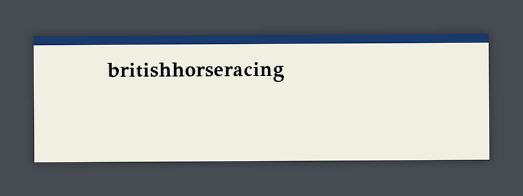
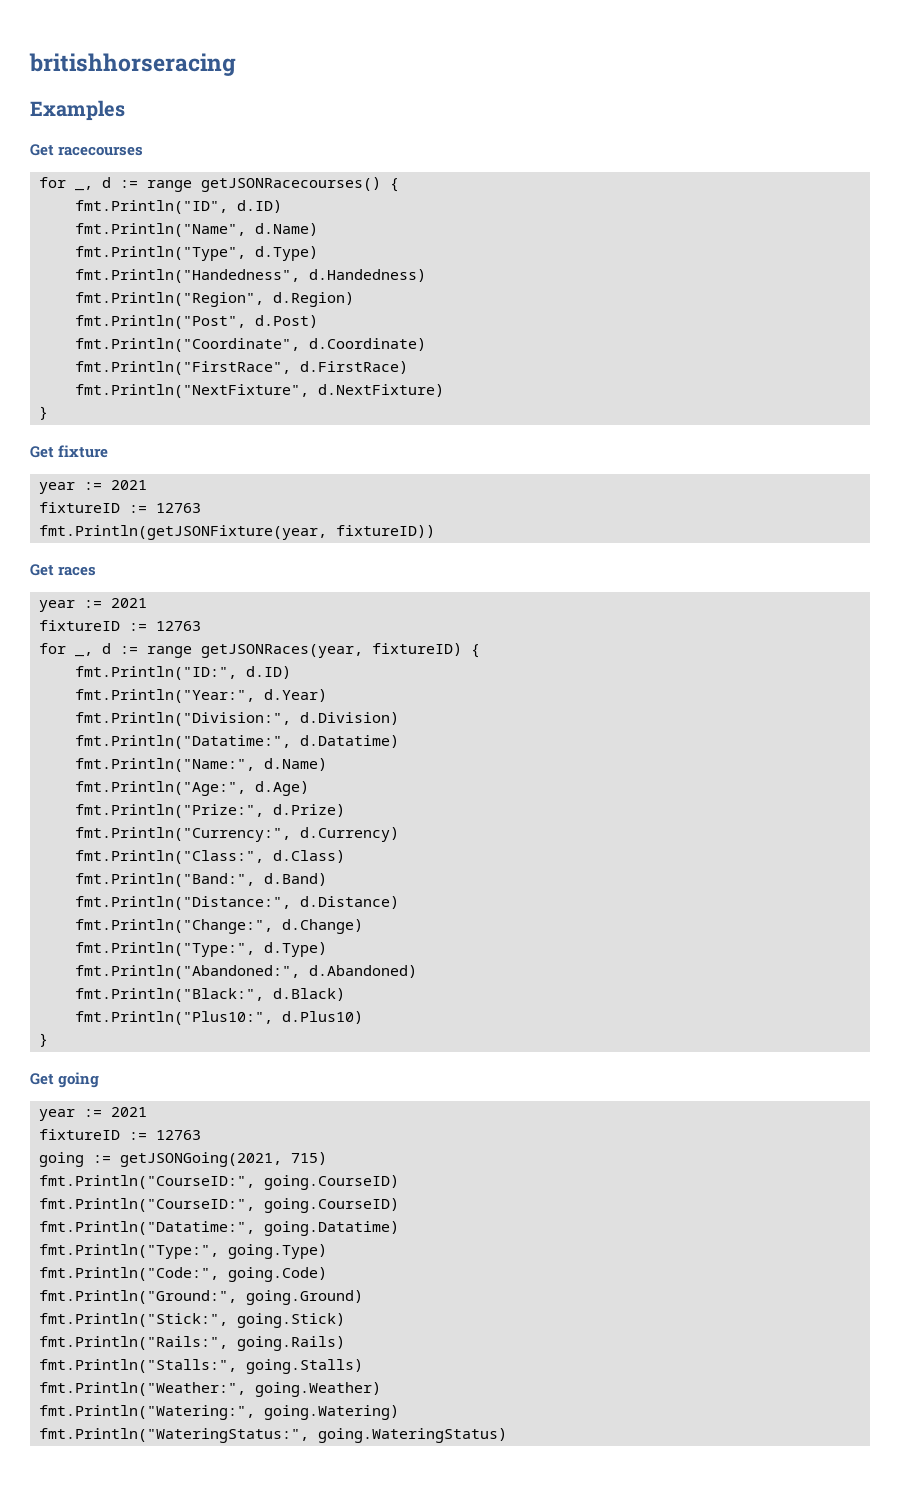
+ Examples
+ Get racecourses
+ for _, d := range getJSONRacecourses() {
+ fmt.Println("ID", d.ID)
+ fmt.Println("Name", d.Name)
+ fmt.Println("Type", d.Type)
+ fmt.Println("Handedness", d.Handedness)
+ fmt.Println("Region", d.Region)
+ fmt.Println("Post", d.Post)
+ fmt.Println("Coordinate", d.Coordinate)
+ fmt.Println("FirstRace", d.FirstRace)
+ fmt.Println("NextFixture", d.NextFixture)
+ }
+ Get fixture
+ year := 2021
+ fixtureID := 12763
+ fmt.Println(getJSONFixture(year, fixtureID))
+ Get races
+ year := 2021
+ fixtureID := 12763
+ for _, d := range getJSONRaces(year, fixtureID) {
+ fmt.Println("ID:", d.ID)
+ fmt.Println("Year:", d.Year)
+ fmt.Println("Division:", d.Division)
+ fmt.Println("Datatime:", d.Datatime)
+ fmt.Println("Name:", d.Name)
+ fmt.Println("Age:", d.Age)
+ fmt.Println("Prize:", d.Prize)
+ fmt.Println("Currency:", d.Currency)
+ fmt.Println("Class:", d.Class)
+ fmt.Println("Band:", d.Band)
+ fmt.Println("Distance:", d.Distance)
+ fmt.Println("Change:", d.Change)
+ fmt.Println("Type:", d.Type)
+ fmt.Println("Abandoned:", d.Abandoned)
+ fmt.Println("Black:", d.Black)
+ fmt.Println("Plus10:", d.Plus10)
+ }
+ Get going
+ year := 2021
+ fixtureID := 12763
+ going := getJSONGoing(2021, 715)
+ fmt.Println("CourseID:", going.CourseID)
+ fmt.Println("CourseID:", going.CourseID)
+ fmt.Println("Datatime:", going.Datatime)
+ fmt.Println("Type:", going.Type)
+ fmt.Println("Code:", going.Code)
+ fmt.Println("Ground:", going.Ground)
+ fmt.Println("Stick:", going.Stick)
+ fmt.Println("Rails:", going.Rails)
+ fmt.Println("Stalls:", going.Stalls)
+ fmt.Println("Weather:", going.Weather)
+ fmt.Println("Watering:", going.Watering)
+ fmt.Println("WateringStatus:", going.WateringStatus)

